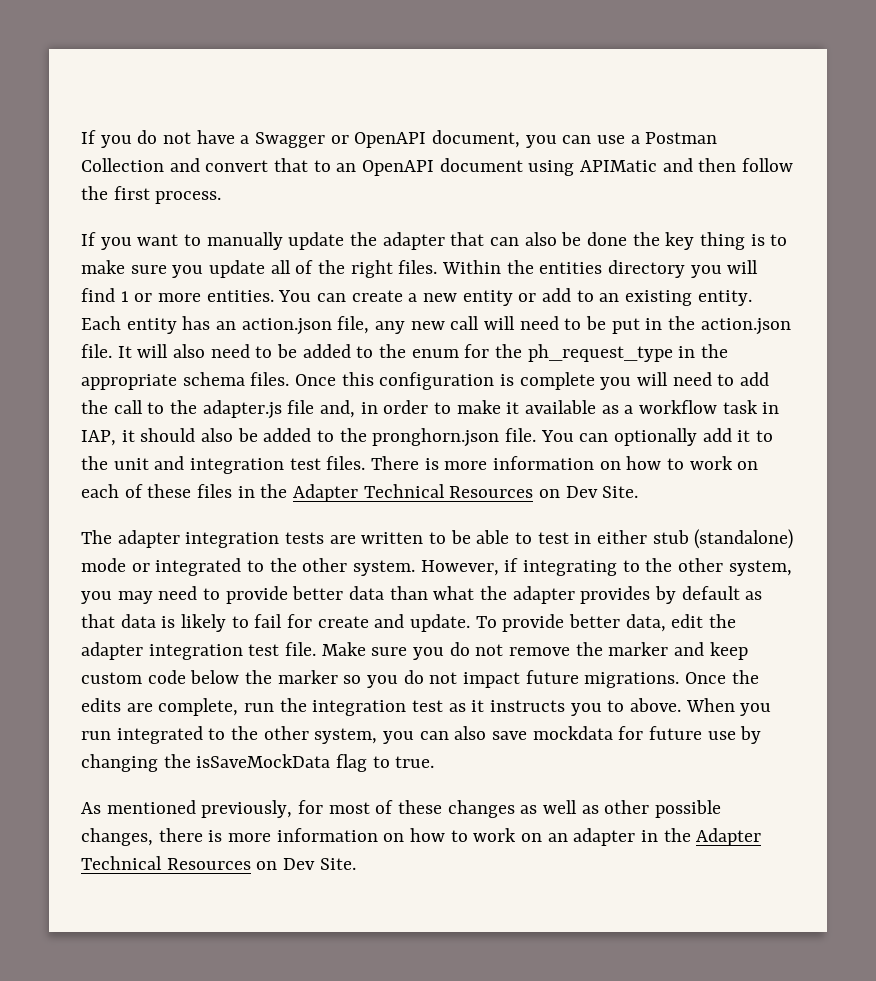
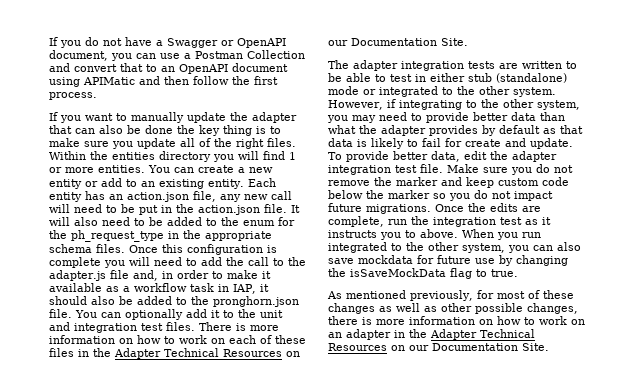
- There is more information on how to work on each of these files in the Adapter Technical Resources on Dev Site.
+ There is more information on how to work on each of these files in the Adapter Technical Resources on our Documentation Site.
- As mentioned previously, for most of these changes as well as other possible changes, there is more information on how to work on an adapter in the Adapter Technical Resources on Dev Site.
+ As mentioned previously, for most of these changes as well as other possible changes, there is more information on how to work on an adapter in the Adapter Technical Resources on our Documentation Site.

